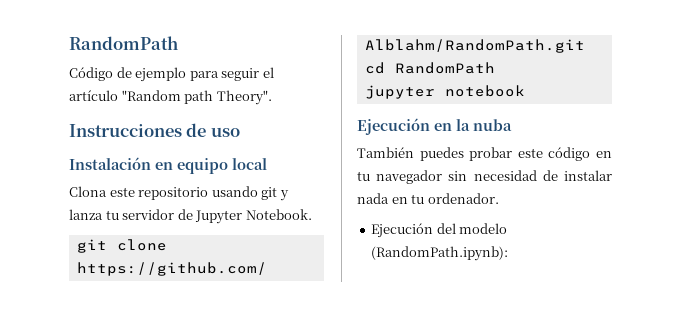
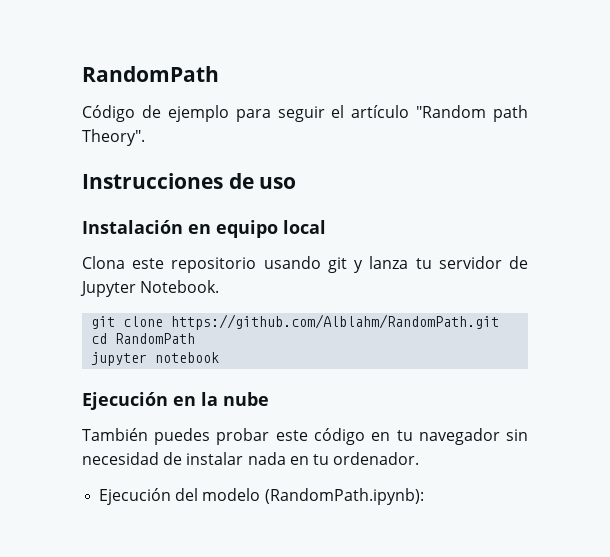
- Ejecución en la nuba
+ Ejecución en la nube

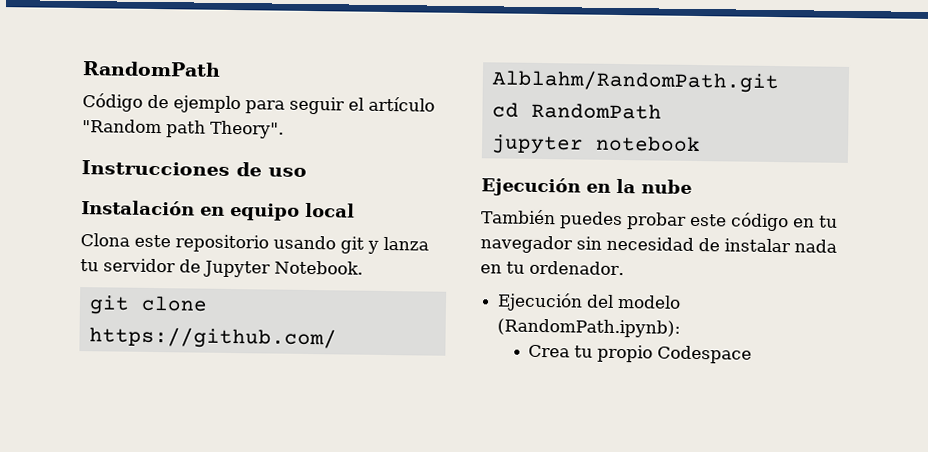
+ Crea tu propio Codespace

